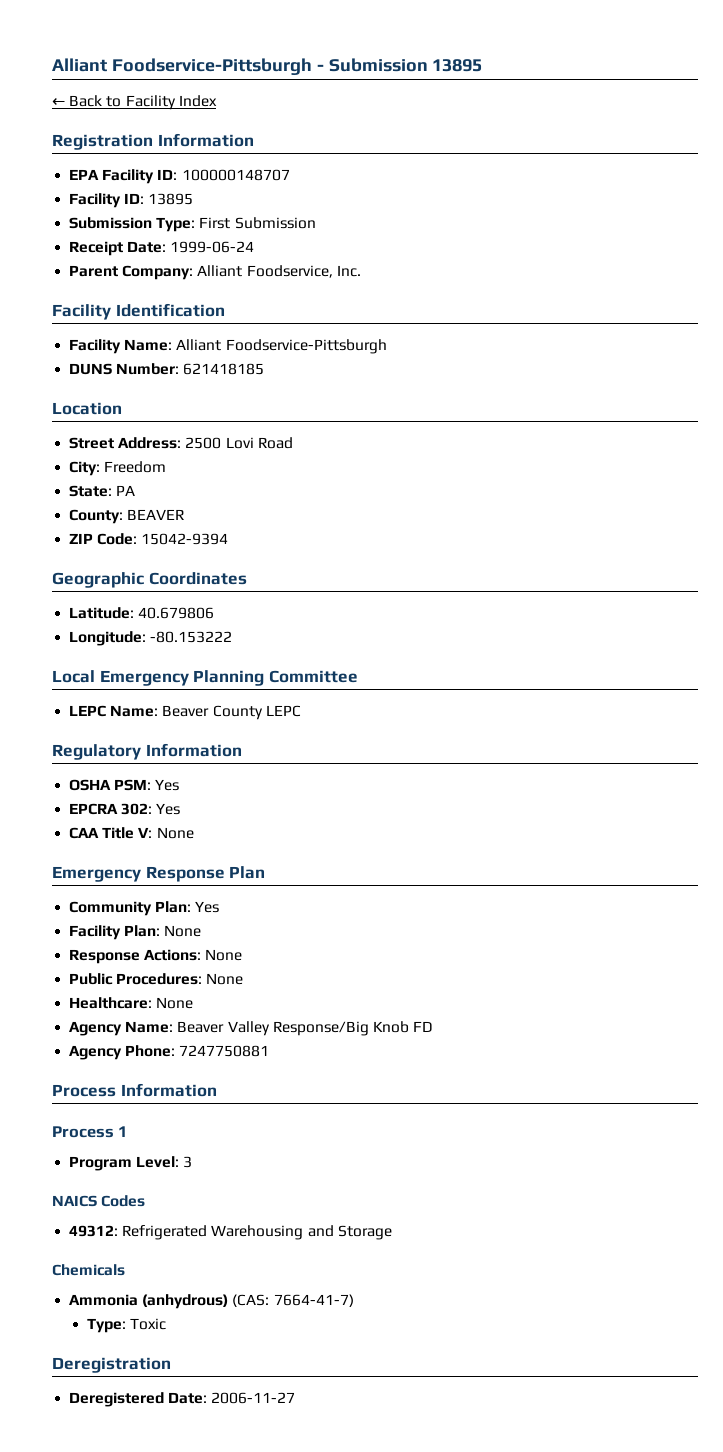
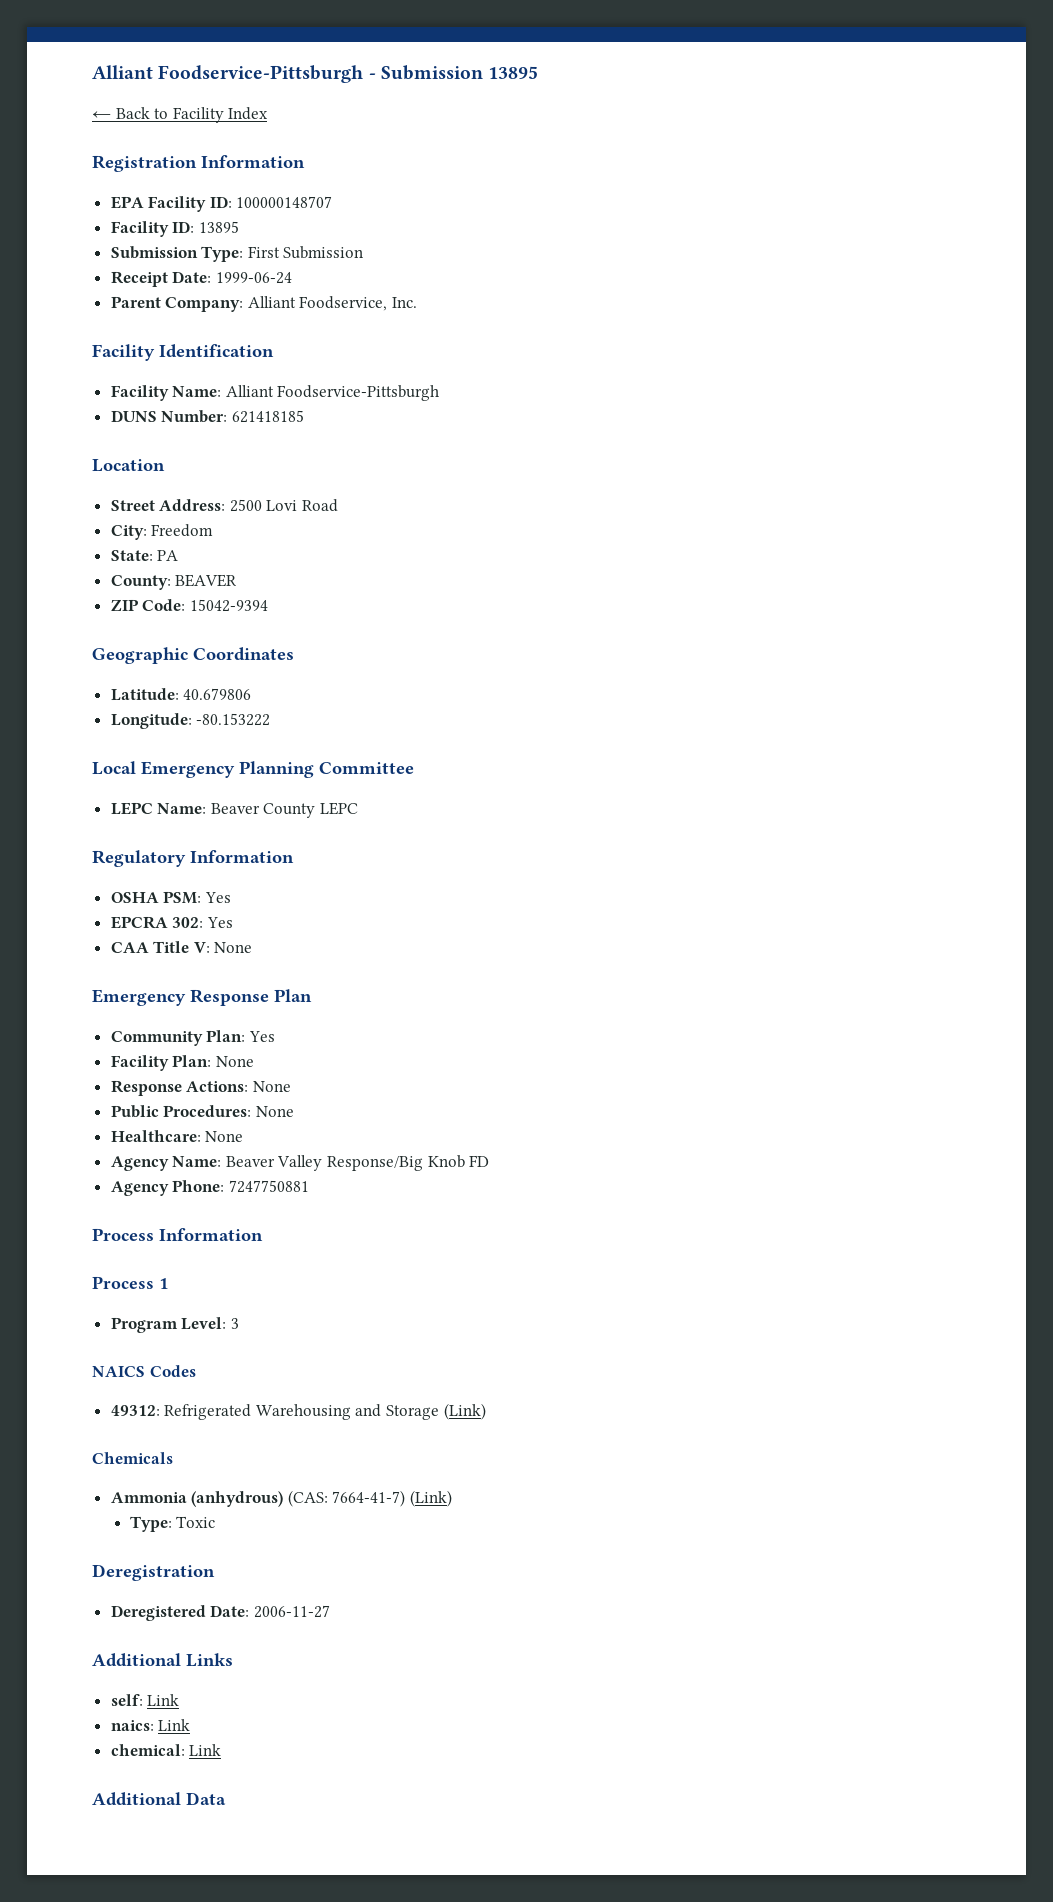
- 49312: Refrigerated Warehousing and Storage
+ 49312: Refrigerated Warehousing and Storage (Link)
- Ammonia (anhydrous) (CAS: 7664-41-7)
+ Ammonia (anhydrous) (CAS: 7664-41-7) (Link)
+ Additional Links
+ self: Link
+ naics: Link
+ chemical: Link
+ Additional Data

